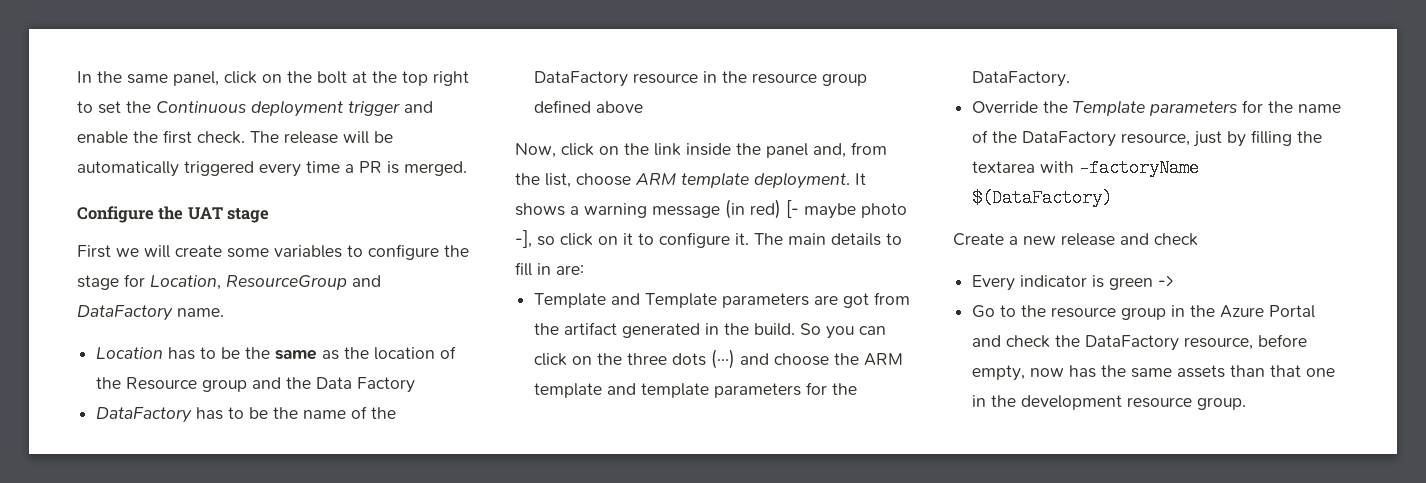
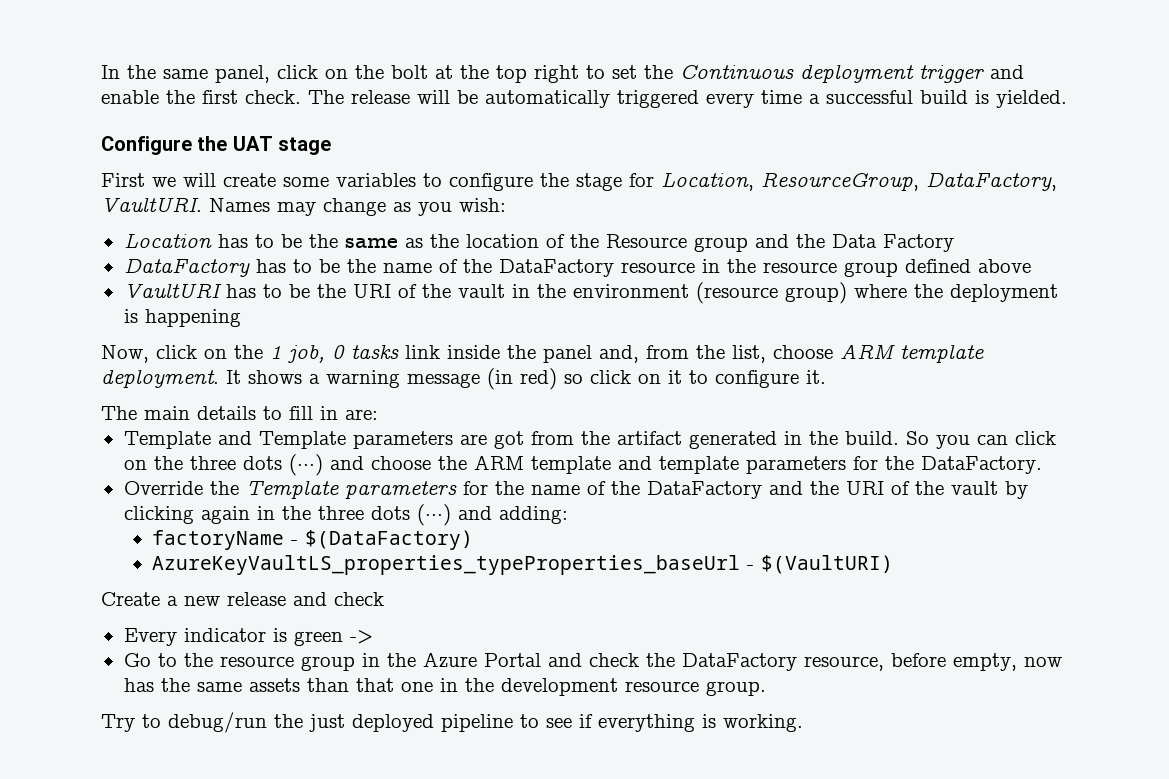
- The release will be automatically triggered every time a PR is merged.
+ The release will be automatically triggered every time a successful build is yielded.
- First we will create some variables to configure the stage for Location, ResourceGroup and DataFactory name.
+ First we will create some variables to configure the stage for Location, ResourceGroup, DataFactory, VaultURI. Names may change as you wish:
+ VaultURI has to be the URI of the vault in the environment (resource group) where the deployment is happening
- Now, click on the link inside the panel and, from the list, choose ARM template deployment.
+ Now, click on the 1 job, 0 tasks link inside the panel and, from the list, choose ARM template deployment.
- It shows a warning message (in red) [- maybe photo -], so click on it to configure it. The main details to fill in are:
+ It shows a warning message (in red) so click on it to configure it.
+ The main details to fill in are:
- Override the Template parameters for the name of the DataFactory resource, just by filling the textarea with -factoryName $(DataFactory)
+ Override the Template parameters for the name of the DataFactory and the URI of the vault by clicking again in the three dots (···) and adding:
+ factoryName - $(DataFactory)
+ AzureKeyVaultLS_properties_typeProperties_baseUrl - $(VaultURI)
+ Try to debug/run the just deployed pipeline to see if everything is working.

